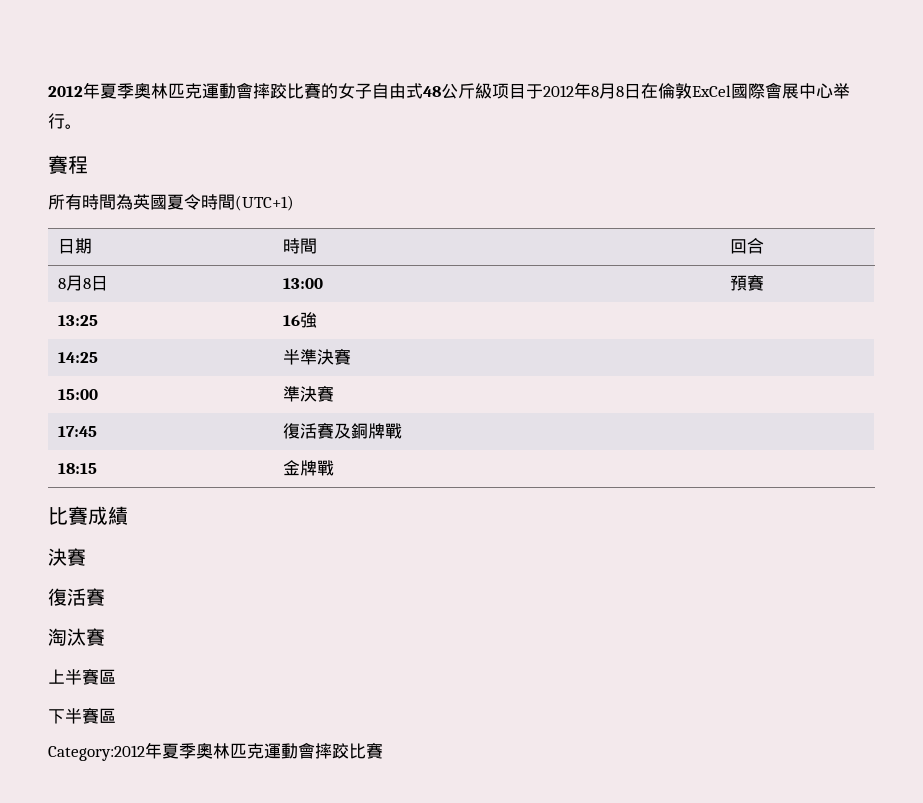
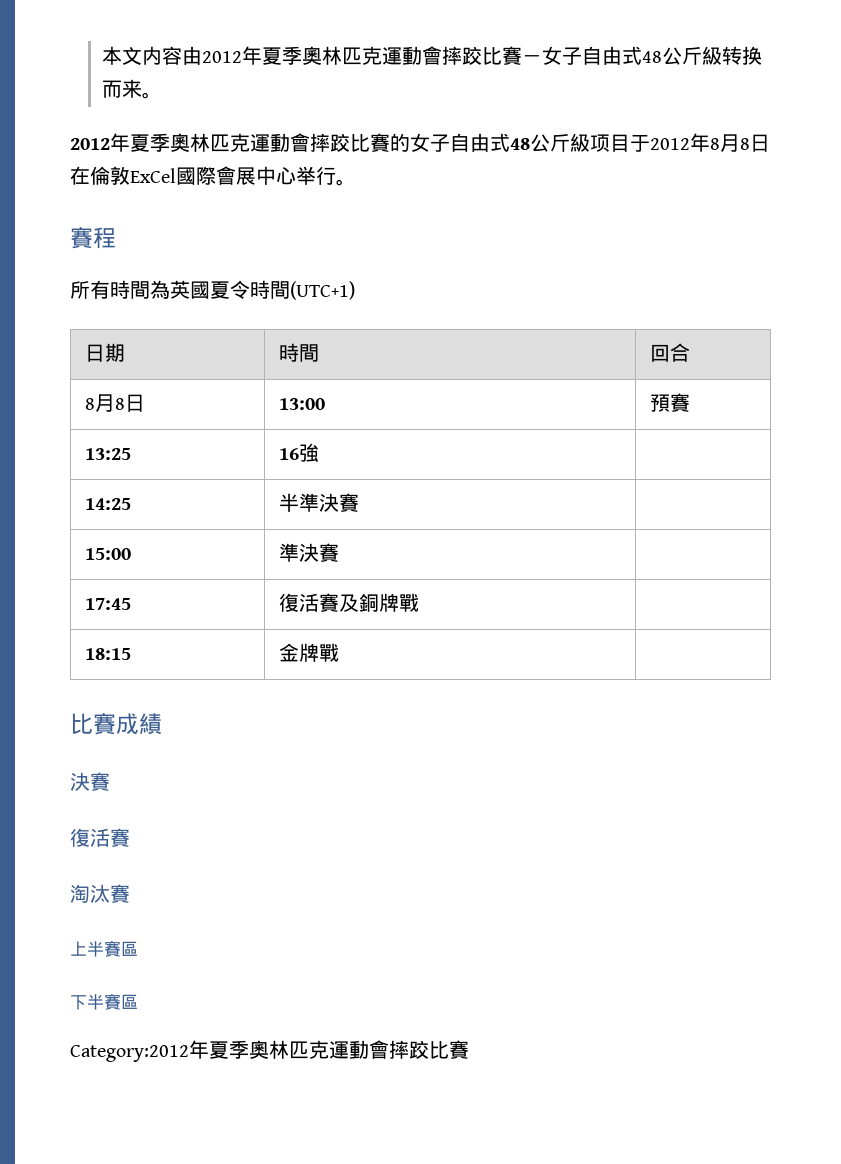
+ 本文内容由2012年夏季奧林匹克運動會摔跤比賽－女子自由式48公斤級转换而来。

